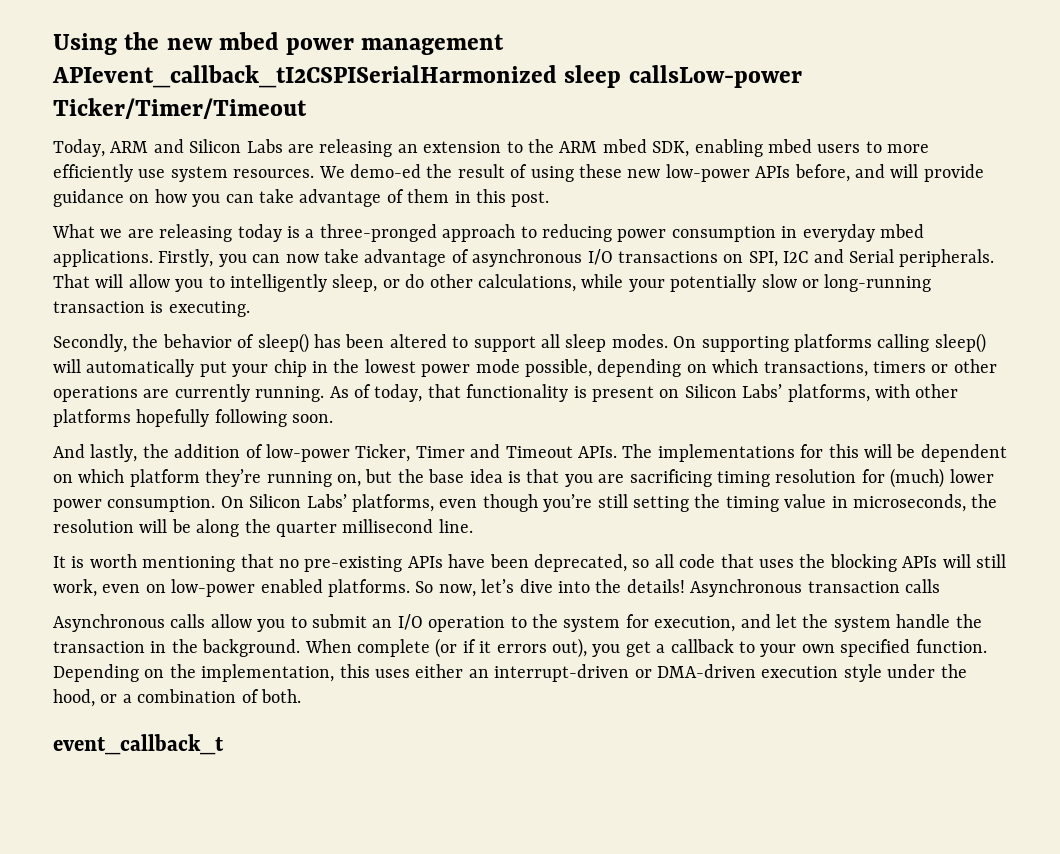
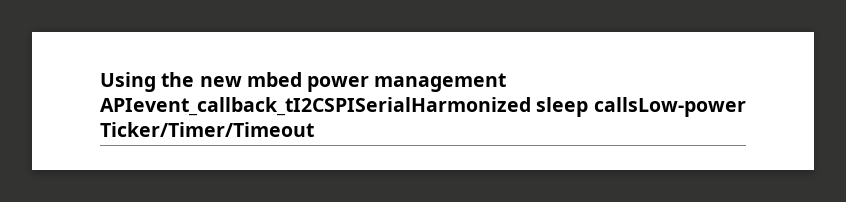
- Today, ARM and Silicon Labs are releasing an extension to the ARM mbed SDK, enabling mbed users to more efficiently use system resources. We demo-ed the result of using these new low-power APIs before, and will provide guidance on how you can take advantage of them in this post.
- What we are releasing today is a three-pronged approach to reducing power consumption in everyday mbed applications. Firstly, you can now take advantage of asynchronous I/O transactions on SPI, I2C and Serial peripherals. That will allow you to intelligently sleep, or do other calculations, while your potentially slow or long-running transaction is executing.
- Secondly, the behavior of sleep() has been altered to support all sleep modes. On supporting platforms calling sleep() will automatically put your chip in the lowest power mode possible, depending on which transactions, timers or other operations are currently running. As of today, that functionality is present on Silicon Labs’ platforms, with other platforms hopefully following soon.
- And lastly, the addition of low-power Ticker, Timer and Timeout APIs. The implementations for this will be dependent on which platform they’re running on, but the base idea is that you are sacrificing timing resolution for (much) lower power consumption. On Silicon Labs’ platforms, even though you’re still setting the timing value in microseconds, the resolution will be along the quarter millisecond line.
- It is worth mentioning that no pre-existing APIs have been deprecated, so all code that uses the blocking APIs will still work, even on low-power enabled platforms. So now, let’s dive into the details! Asynchronous transaction calls
- Asynchronous calls allow you to submit an I/O operation to the system for execution, and let the system handle the transaction in the background. When complete (or if it errors out), you get a callback to your own specified function. Depending on the implementation, this uses either an interrupt-driven or DMA-driven execution style under the hood, or a combination of both.
- event_callback_t

